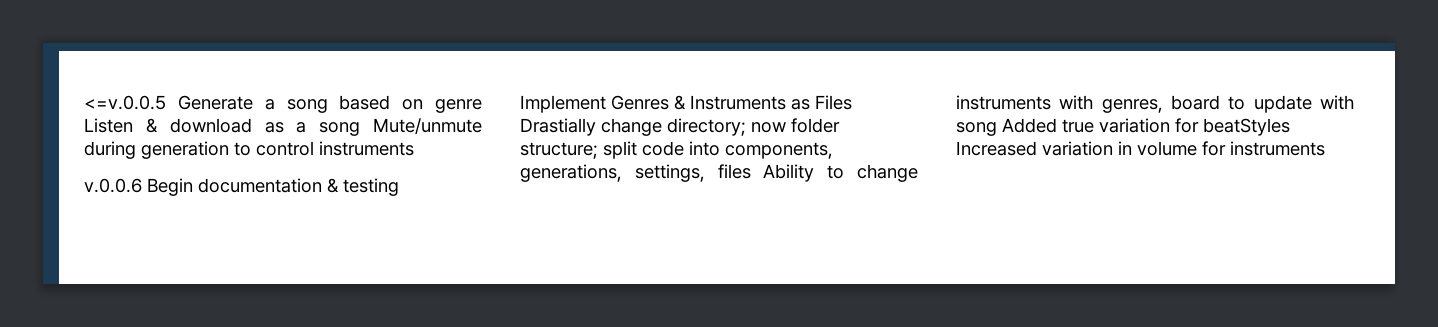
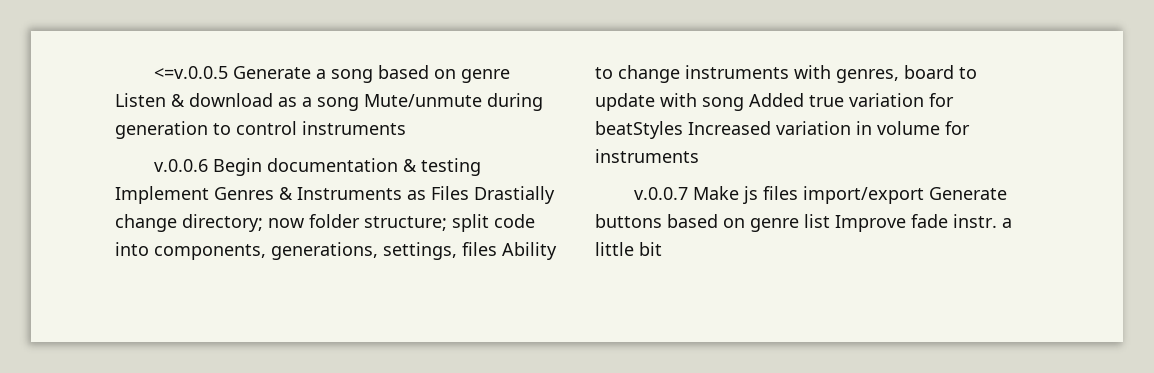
+ v.0.0.7 Make js files import/export Generate buttons based on genre list Improve fade instr. a little bit

